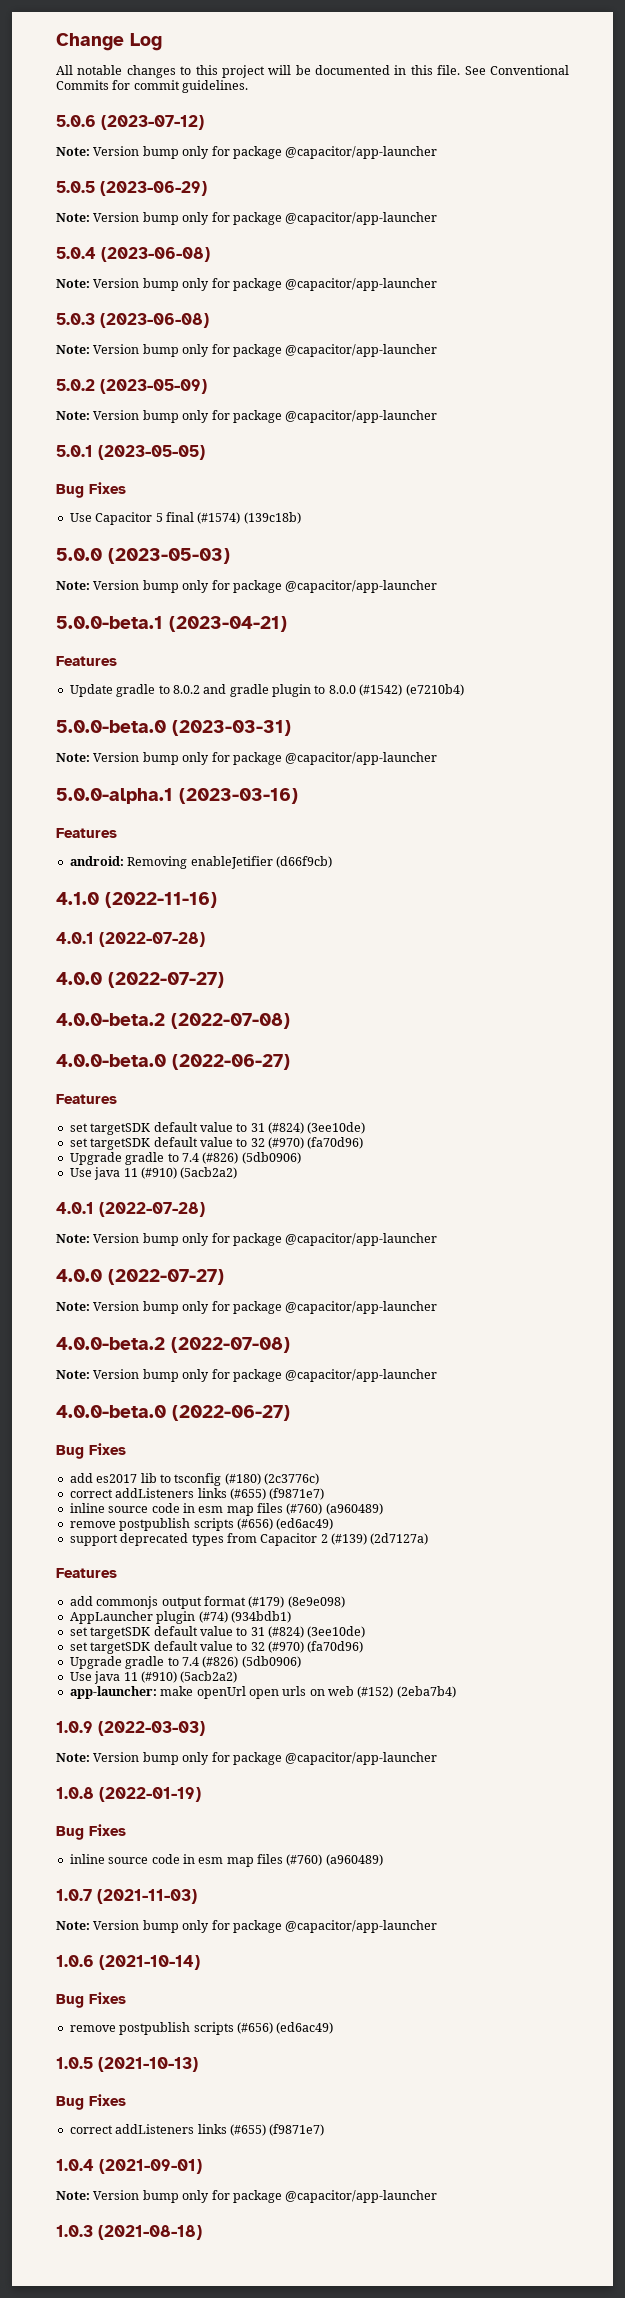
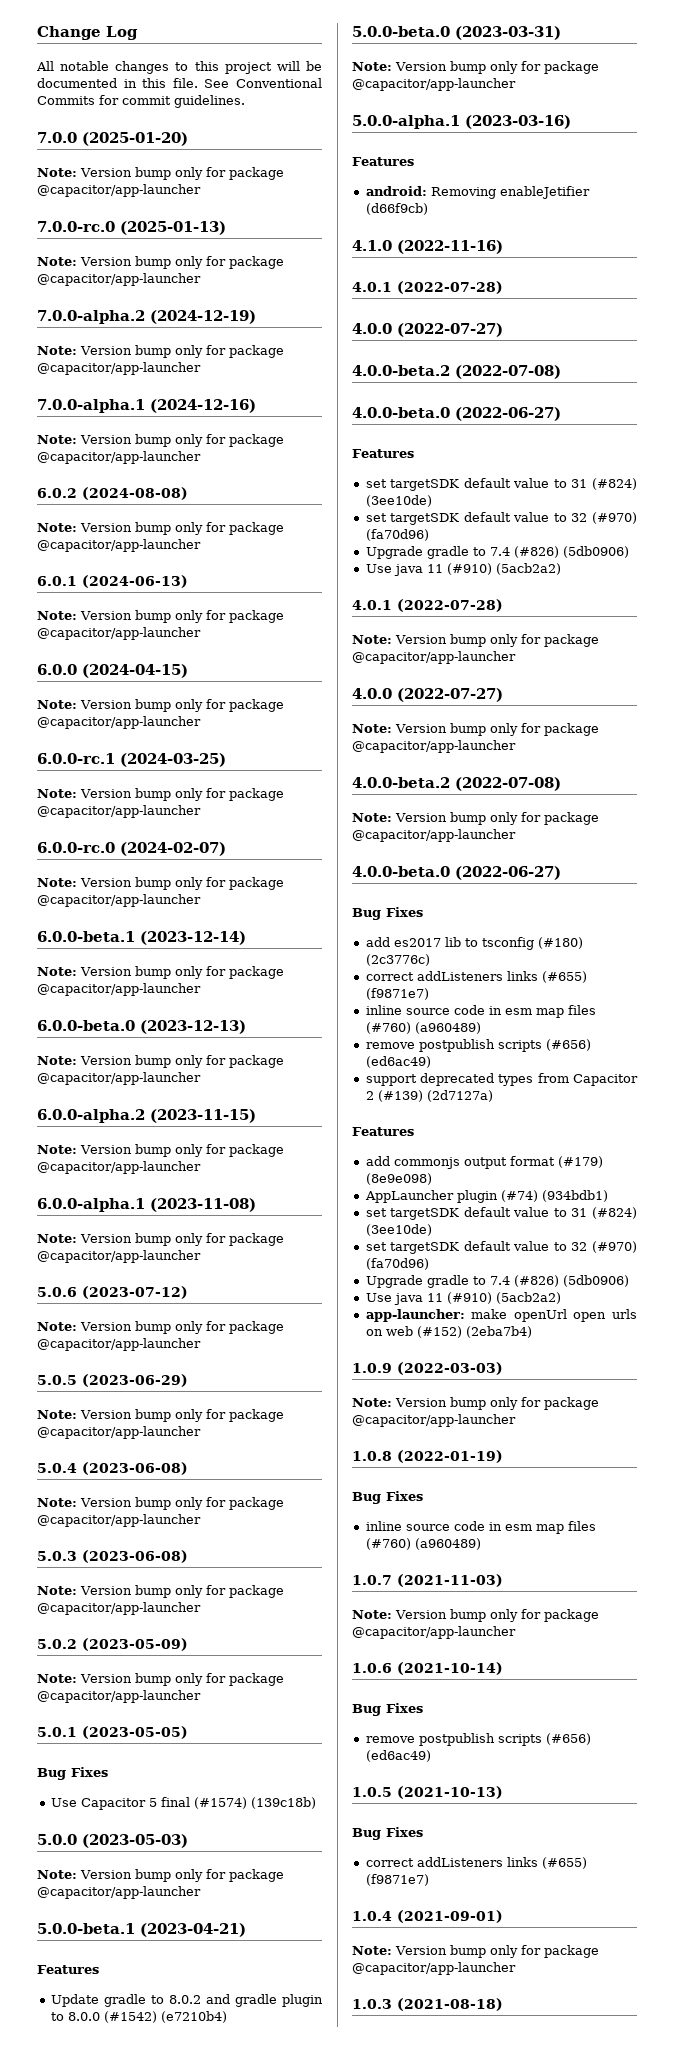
+ 7.0.0 (2025-01-20)
+ Note: Version bump only for package @capacitor/app-launcher
+ 7.0.0-rc.0 (2025-01-13)
+ Note: Version bump only for package @capacitor/app-launcher
+ 7.0.0-alpha.2 (2024-12-19)
+ Note: Version bump only for package @capacitor/app-launcher
+ 7.0.0-alpha.1 (2024-12-16)
+ Note: Version bump only for package @capacitor/app-launcher
+ 6.0.2 (2024-08-08)
+ Note: Version bump only for package @capacitor/app-launcher
+ 6.0.1 (2024-06-13)
+ Note: Version bump only for package @capacitor/app-launcher
+ 6.0.0 (2024-04-15)
+ Note: Version bump only for package @capacitor/app-launcher
+ 6.0.0-rc.1 (2024-03-25)
+ Note: Version bump only for package @capacitor/app-launcher
+ 6.0.0-rc.0 (2024-02-07)
+ Note: Version bump only for package @capacitor/app-launcher
+ 6.0.0-beta.1 (2023-12-14)
+ Note: Version bump only for package @capacitor/app-launcher
+ 6.0.0-beta.0 (2023-12-13)
+ Note: Version bump only for package @capacitor/app-launcher
+ 6.0.0-alpha.2 (2023-11-15)
+ Note: Version bump only for package @capacitor/app-launcher
+ 6.0.0-alpha.1 (2023-11-08)
+ Note: Version bump only for package @capacitor/app-launcher

